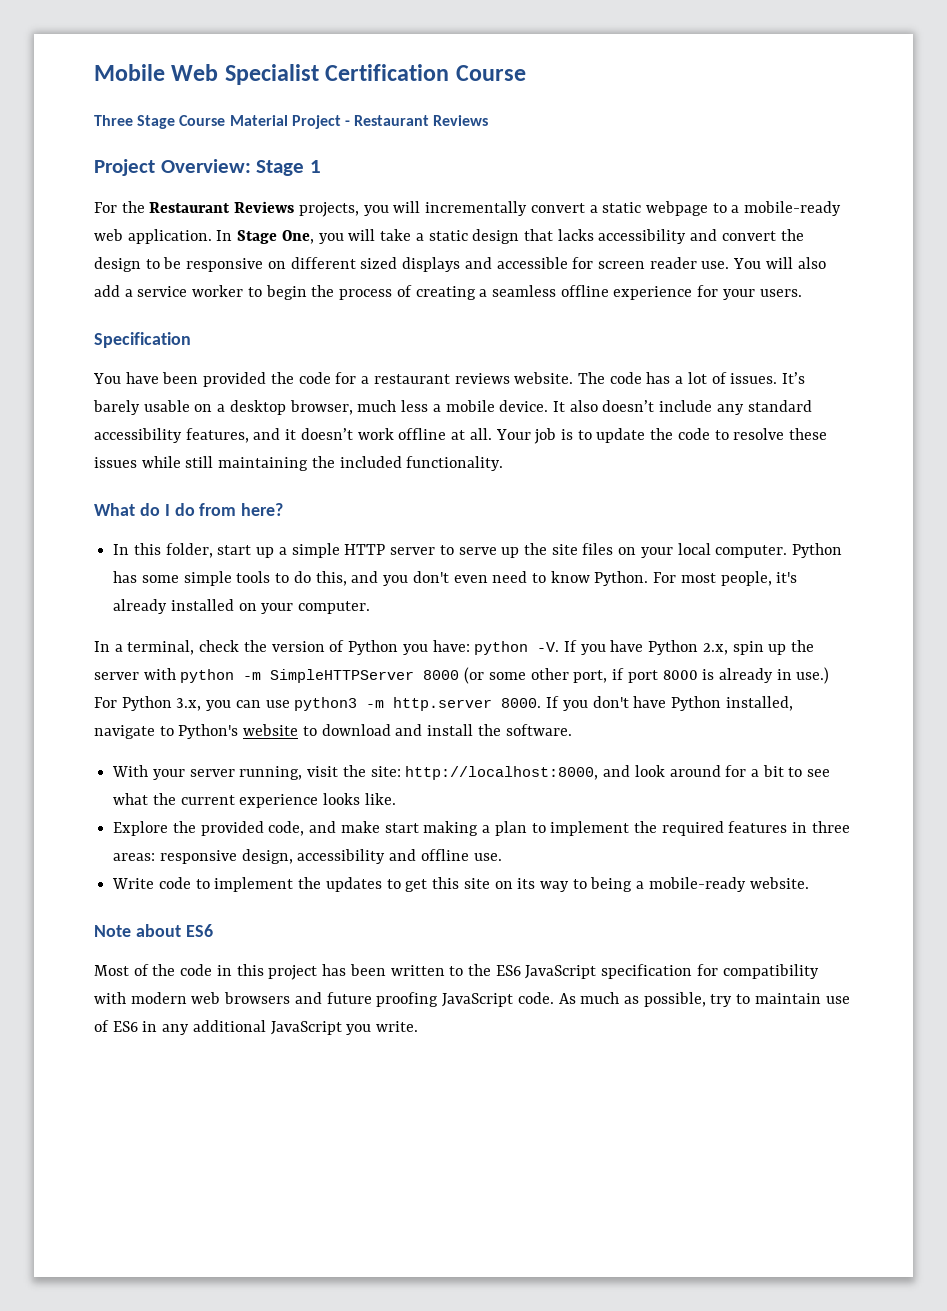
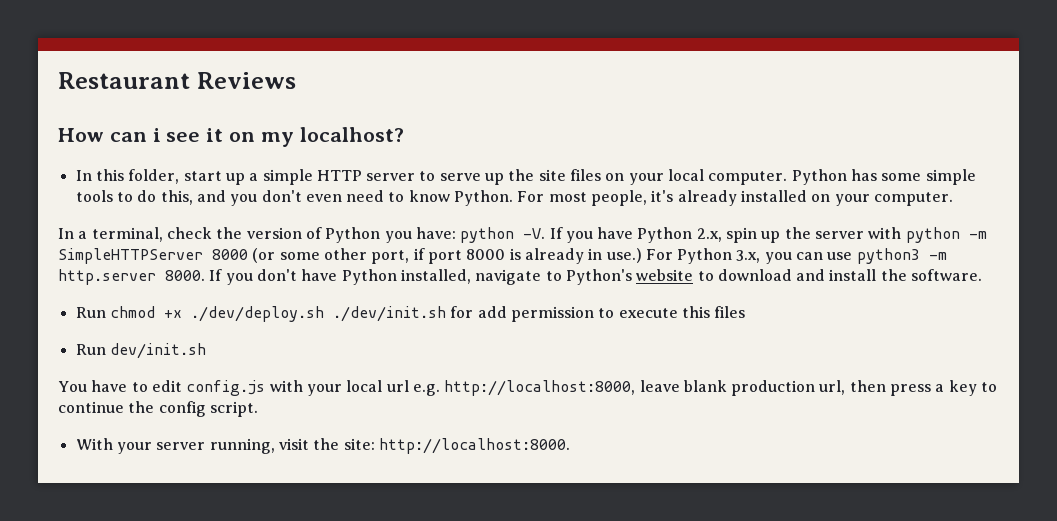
- Mobile Web Specialist Certification Course
- Three Stage Course Material Project - Restaurant Reviews
- Project Overview: Stage 1
- For the Restaurant Reviews projects, you will incrementally convert a static webpage to a mobile-ready web application. In Stage One, you will take a static design that lacks accessibility and convert the design to be responsive on different sized displays and accessible for screen reader use. You will also add a service worker to begin the process of creating a seamless offline experience for your users.
- Specification
- You have been provided the code for a restaurant reviews website. The code has a lot of issues. It’s barely usable on a desktop browser, much less a mobile device. It also doesn’t include any standard accessibility features, and it doesn’t work offline at all. Your job is to update the code to resolve these issues while still maintaining the included functionality.
- What do I do from here?
+ Restaurant Reviews
+ How can i see it on my localhost?
+ Run chmod +x ./dev/deploy.sh ./dev/init.sh for add permission to execute this files
+ Run dev/init.sh
+ You have to edit config.js with your local url e.g. http://localhost:8000, leave blank production url, then press a key to continue the config script.
- With your server running, visit the site: http://localhost:8000, and look around for a bit to see what the current experience looks like.
- Explore the provided code, and make start making a plan to implement the required features in three areas: responsive design, accessibility and offline use.
- Write code to implement the updates to get this site on its way to being a mobile-ready website.
- Note about ES6
- Most of the code in this project has been written to the ES6 JavaScript specification for compatibility with modern web browsers and future proofing JavaScript code. As much as possible, try to maintain use of ES6 in any additional JavaScript you write.
+ With your server running, visit the site: http://localhost:8000.

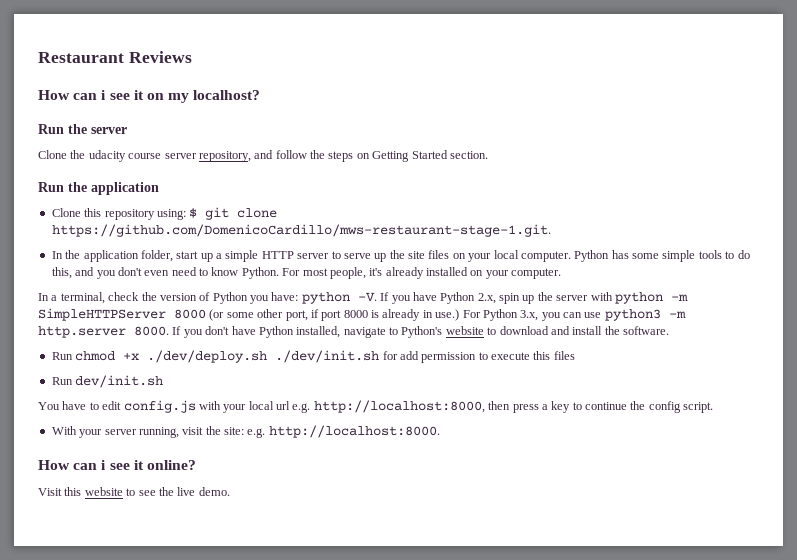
- In this folder, start up a simple HTTP server to serve up the site files on your local computer.
+ Run the server
+ Clone the udacity course server repository, and follow the steps on Getting Started section.
+ Run the application
+ Clone this repository using: $ git clone https://github.com/DomenicoCardillo/mws-restaurant-stage-1.git.
+ In the application folder, start up a simple HTTP server to serve up the site files on your local computer.
- You have to edit config.js with your local url e.g. http://localhost:8000, leave blank production url, then press a key to continue the config script.
+ You have to edit config.js with your local url e.g. http://localhost:8000, then press a key to continue the config script.
- With your server running, visit the site: http://localhost:8000.
+ With your server running, visit the site: e.g. http://localhost:8000.
+ How can i see it online?
+ Visit this website to see the live demo.

